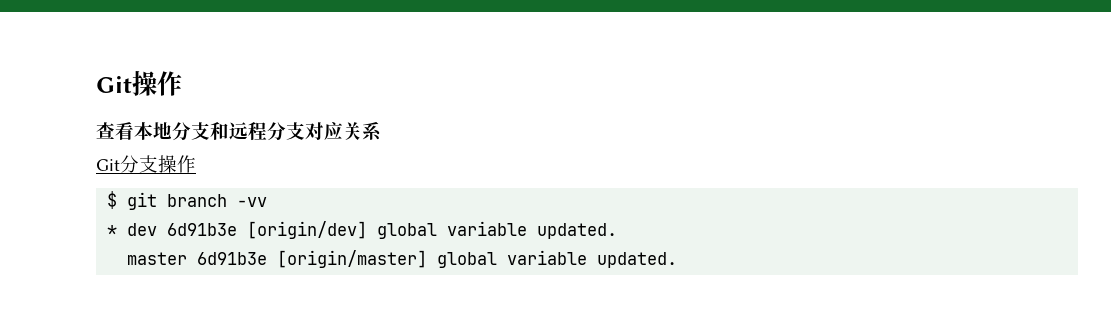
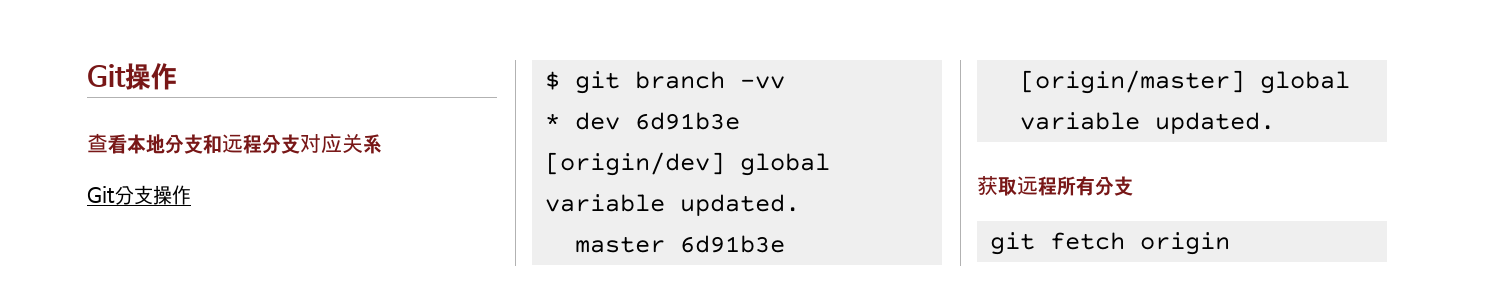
+ 获取远程所有分支
+ git fetch origin

